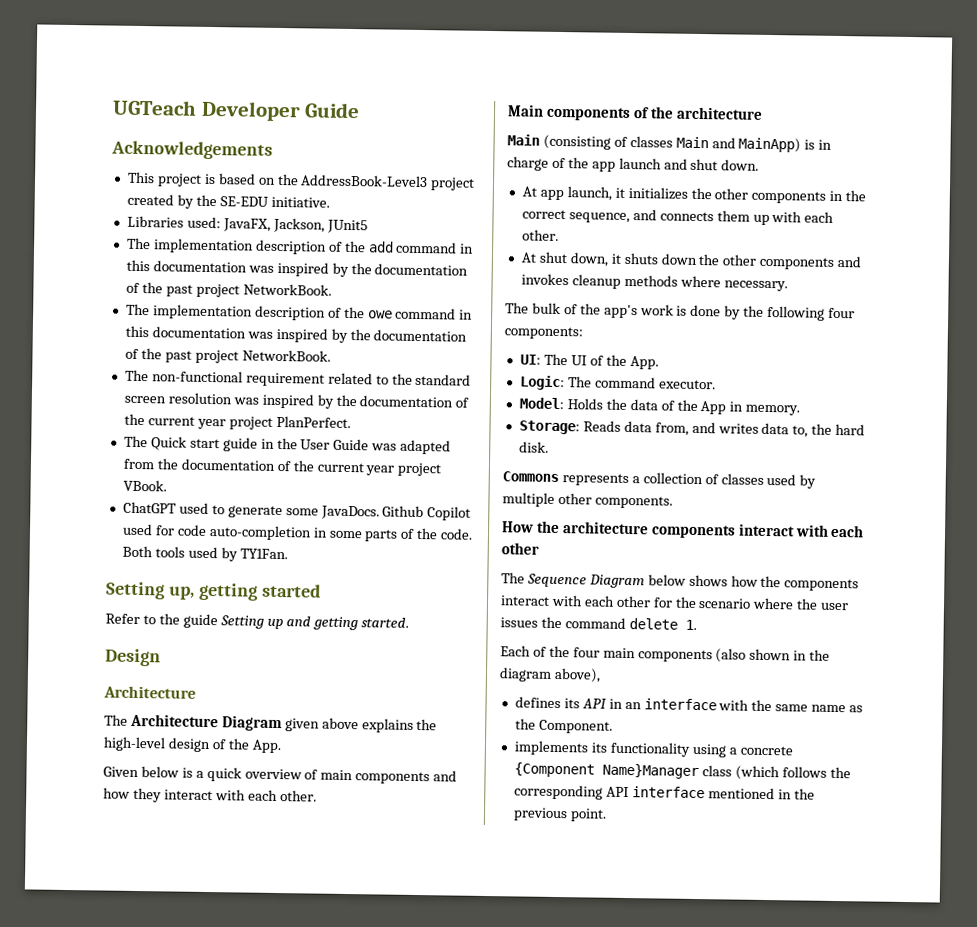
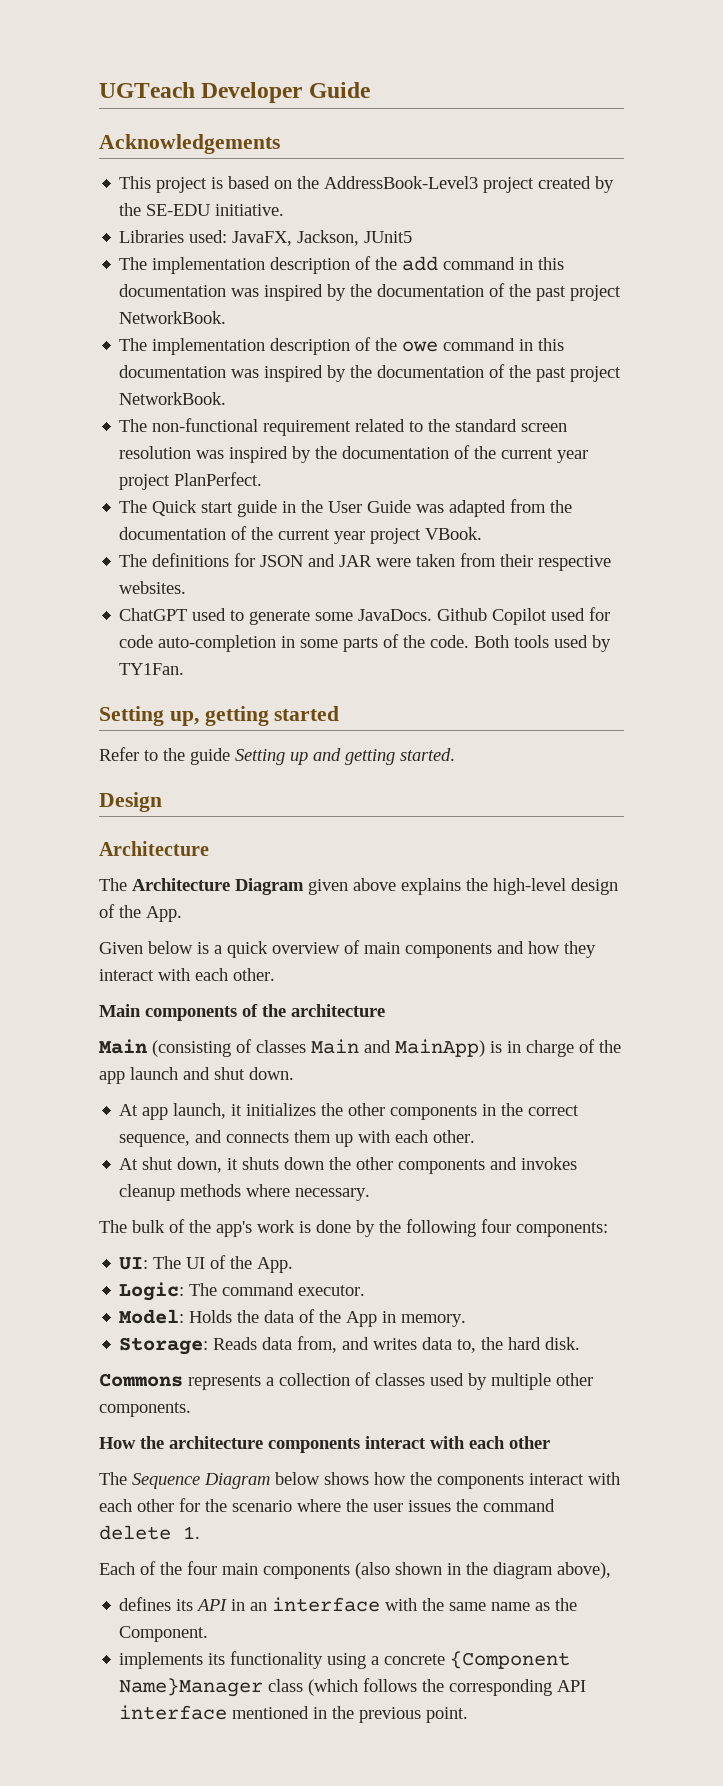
+ The definitions for JSON and JAR were taken from their respective websites.

